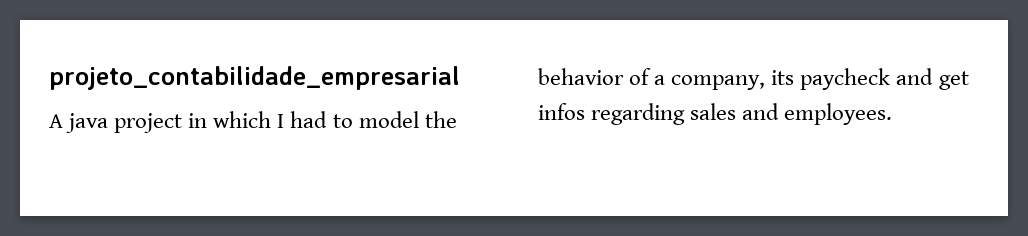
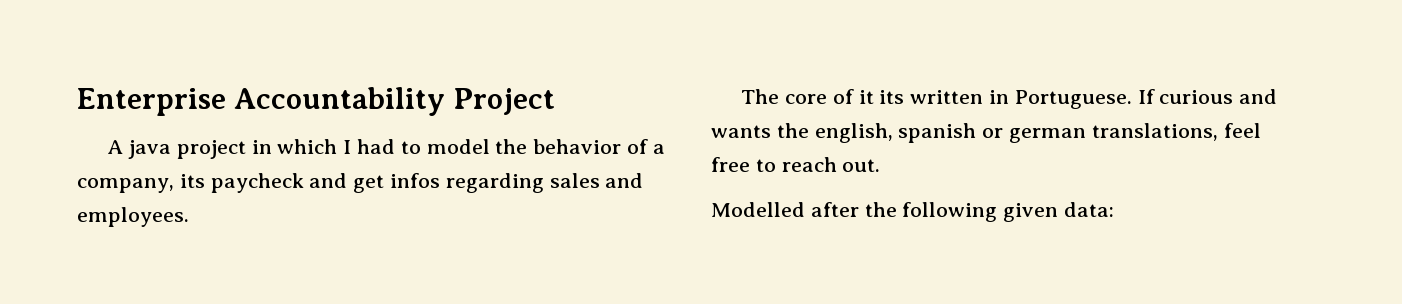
- projeto_contabilidade_empresarial
+ Enterprise Accountability Project
+ The core of it its written in Portuguese. If curious and wants the english, spanish or german translations, feel free to reach out.
+ Modelled after the following given data:

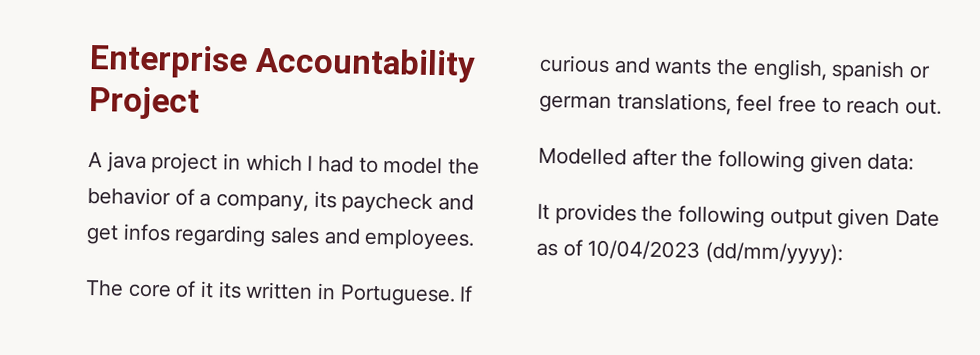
+ It provides the following output given Date as of 10/04/2023 (dd/mm/yyyy):

